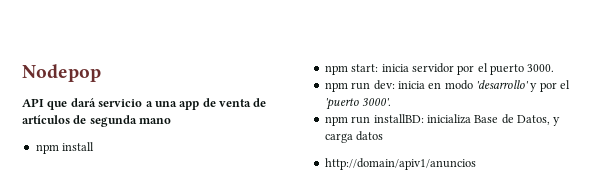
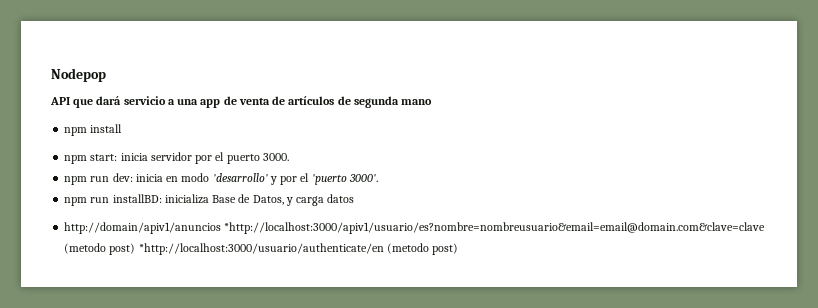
- http://domain/apiv1/anuncios
+ http://domain/apiv1/anuncios *http://localhost:3000/apiv1/usuario/es?nombre=nombreusuario&email=email@domain.com&clave=clave (metodo post) *http://localhost:3000/usuario/authenticate/en (metodo post)

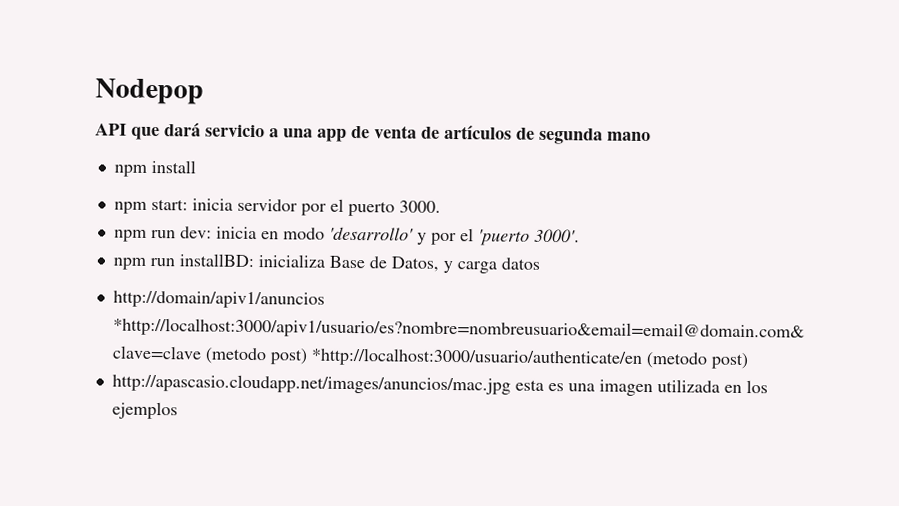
+ http://apascasio.cloudapp.net/images/anuncios/mac.jpg esta es una imagen utilizada en los ejemplos

